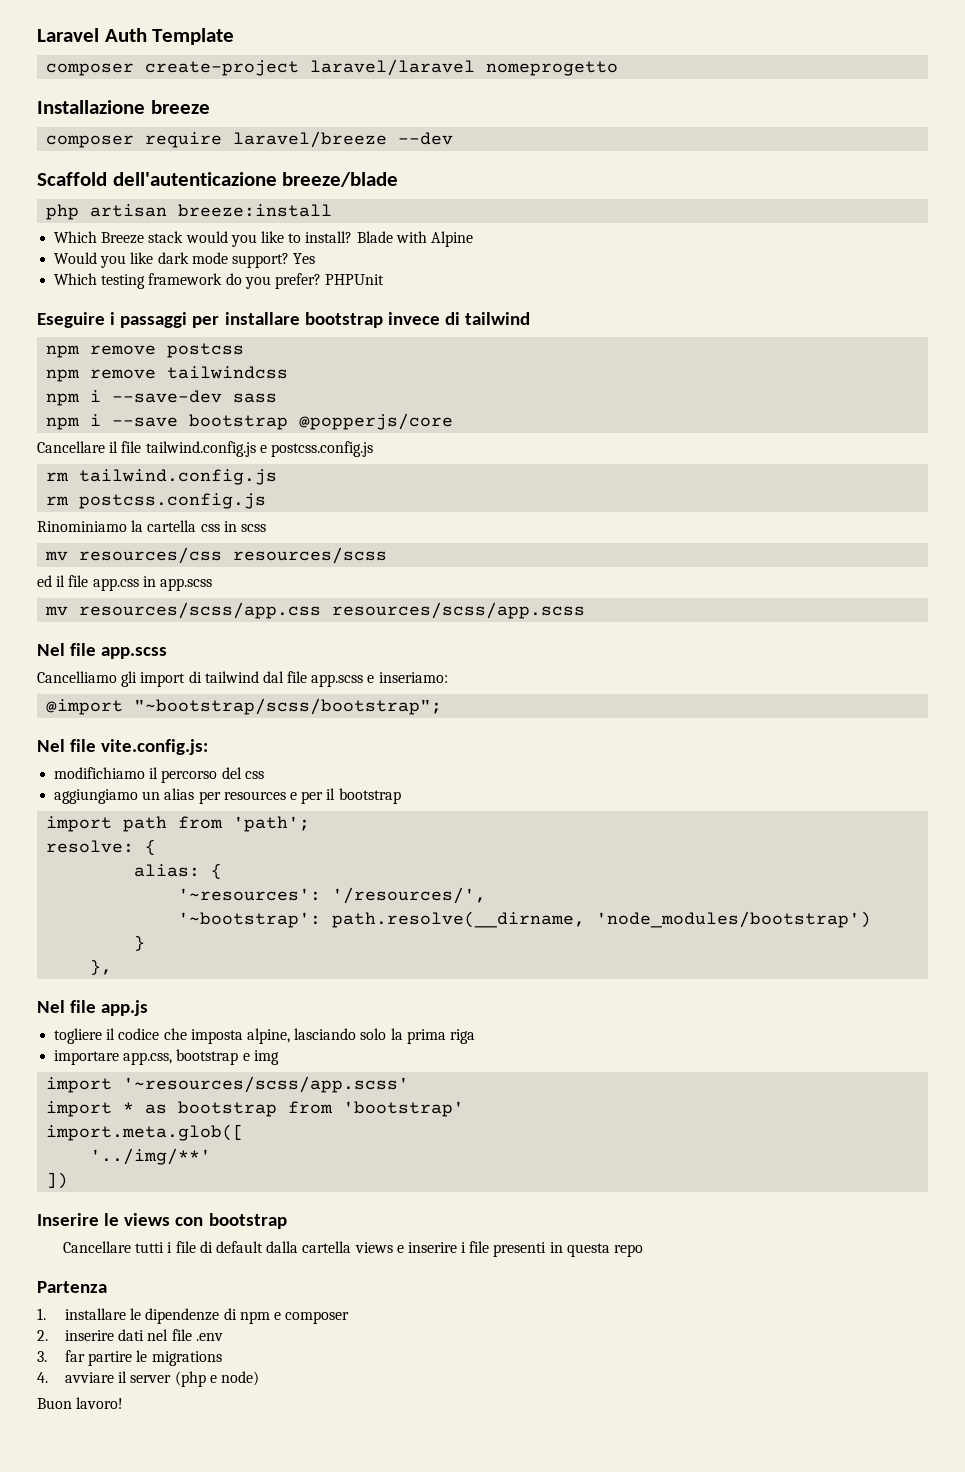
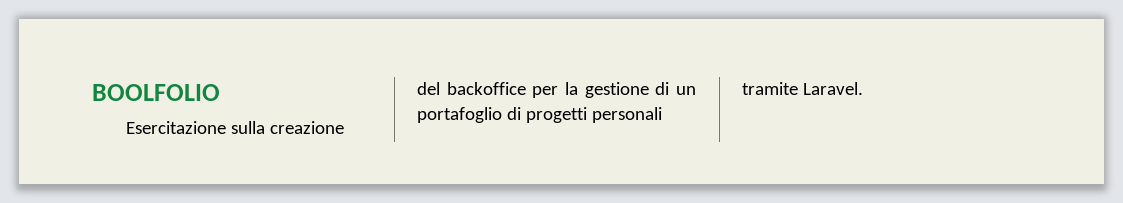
- Laravel Auth Template
- composer create-project laravel/laravel nomeprogetto
- Installazione breeze
- composer require laravel/breeze --dev
- Scaffold dell'autenticazione breeze/blade
- php artisan breeze:install
- Which Breeze stack would you like to install? Blade with Alpine
- Would you like dark mode support? Yes
- Which testing framework do you prefer? PHPUnit
- Eseguire i passaggi per installare bootstrap invece di tailwind
- npm remove postcss
- npm remove tailwindcss
- npm i --save-dev sass
- npm i --save bootstrap @popperjs/core
- Cancellare il file tailwind.config.js e postcss.config.js
- rm tailwind.config.js
- rm postcss.config.js
- Rinominiamo la cartella css in scss
- mv resources/css resources/scss
- ed il file app.css in app.scss
- mv resources/scss/app.css resources/scss/app.scss
- Nel file app.scss
- Cancelliamo gli import di tailwind dal file app.scss e inseriamo:
- @import "~bootstrap/scss/bootstrap";
- Nel file vite.config.js:
- modifichiamo il percorso del css
- aggiungiamo un alias per resources e per il bootstrap
- import path from 'path';
- resolve: {
- alias: {
- '~resources': '/resources/',
- '~bootstrap': path.resolve(__dirname, 'node_modules/bootstrap')
- }
- },
- Nel file app.js
- togliere il codice che imposta alpine, lasciando solo la prima riga
- importare app.css, bootstrap e img
- import '~resources/scss/app.scss'
- import * as bootstrap from 'bootstrap'
- import.meta.glob([
- '../img/**'
- ])
- Inserire le views con bootstrap
- Cancellare tutti i file di default dalla cartella views e inserire i file presenti in questa repo
- Partenza
- 1. installare le dipendenze di npm e composer
- 2. inserire dati nel file .env
- 3. far partire le migrations
- 4. avviare il server (php e node)
- Buon lavoro!
+ BOOLFOLIO
+ Esercitazione sulla creazione del backoffice per la gestione di un portafoglio di progetti personali tramite Laravel.

